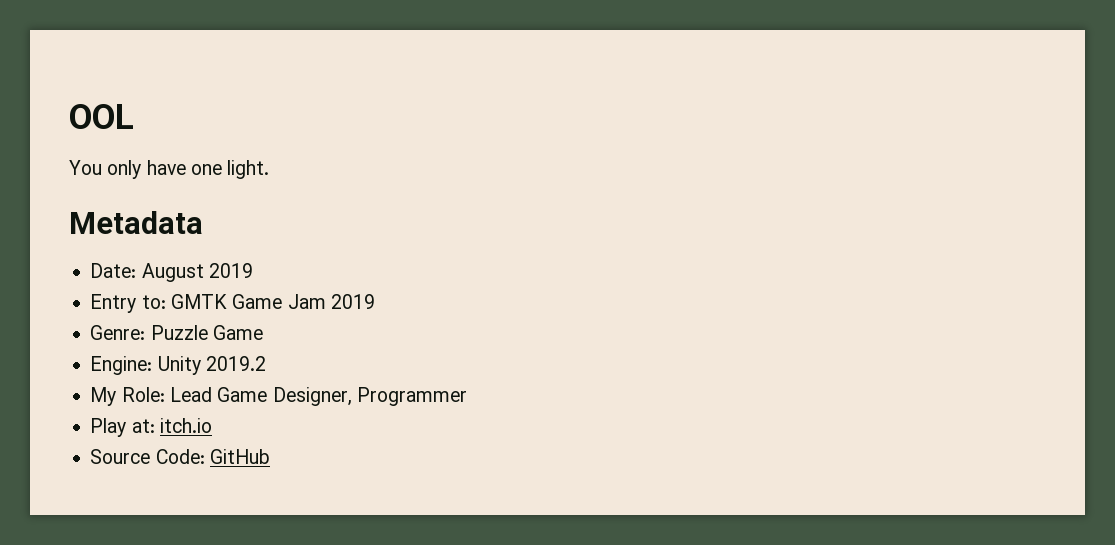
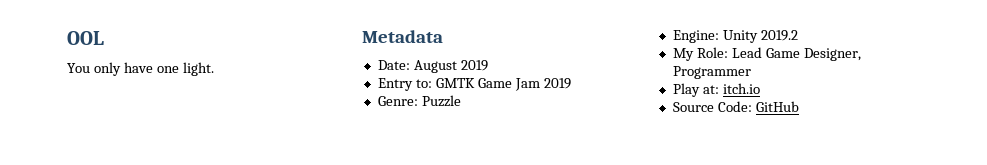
- Genre: Puzzle Game
+ Genre: Puzzle

